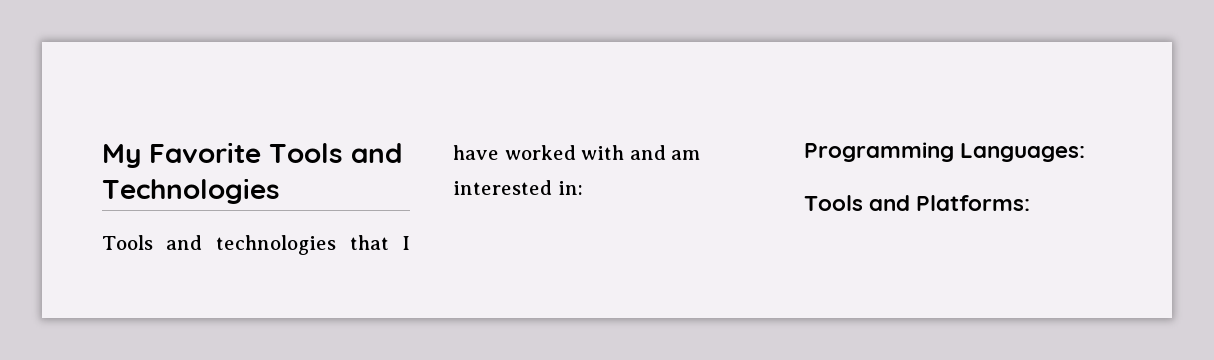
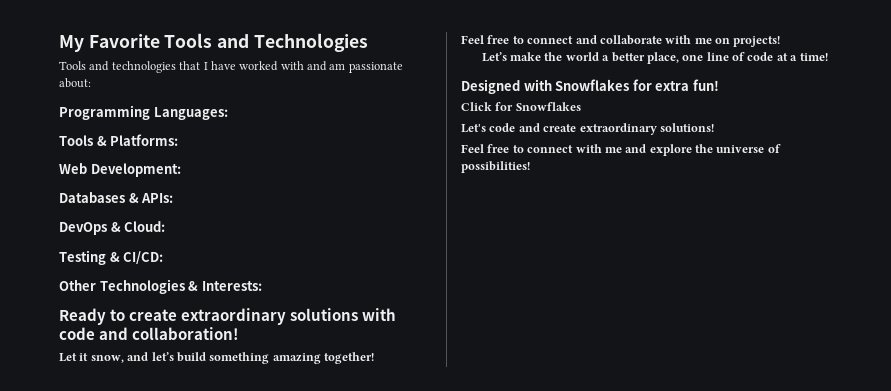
- Tools and technologies that I have worked with and am interested in:
+ Tools and technologies that I have worked with and am passionate about:
- Tools and Platforms:
+ Tools & Platforms:
+ Web Development:
+ Databases & APIs:
+ DevOps & Cloud:
+ Testing & CI/CD:
+ Other Technologies & Interests:
+ Ready to create extraordinary solutions with code and collaboration!
+ Let it snow, and let’s build something amazing together!
+ Feel free to connect and collaborate with me on projects!
+ Let’s make the world a better place, one line of code at a time!
+ Designed with Snowflakes for extra fun!
+ Click for Snowflakes
+ Let's code and create extraordinary solutions!
+ Feel free to connect with me and explore the universe of possibilities!

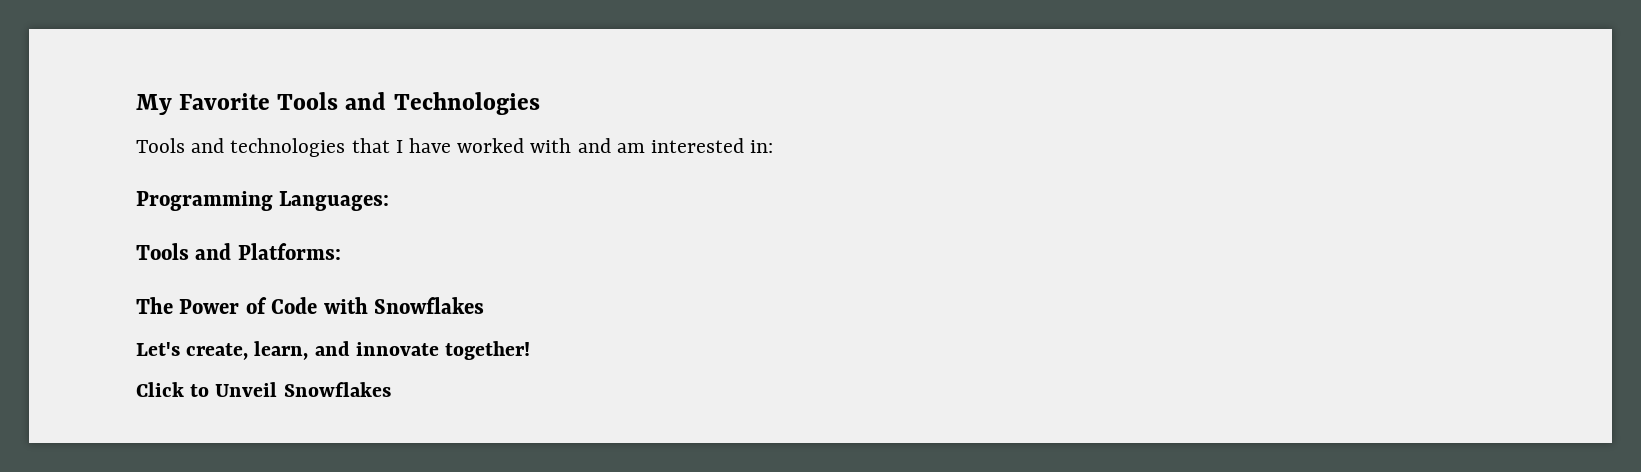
- Tools and technologies that I have worked with and am passionate about:
+ Tools and technologies that I have worked with and am interested in:
- Tools & Platforms:
+ Tools and Platforms:
- Web Development:
- Databases & APIs:
- DevOps & Cloud:
- Testing & CI/CD:
- Other Technologies & Interests:
- Ready to create extraordinary solutions with code and collaboration!
- Let it snow, and let’s build something amazing together!
- Feel free to connect and collaborate with me on projects!
- Let’s make the world a better place, one line of code at a time!
- Designed with Snowflakes for extra fun!
- Click for Snowflakes
- Let's code and create extraordinary solutions!
- Feel free to connect with me and explore the universe of possibilities!
+ The Power of Code with Snowflakes
+ Let's create, learn, and innovate together!
+ Click to Unveil Snowflakes

